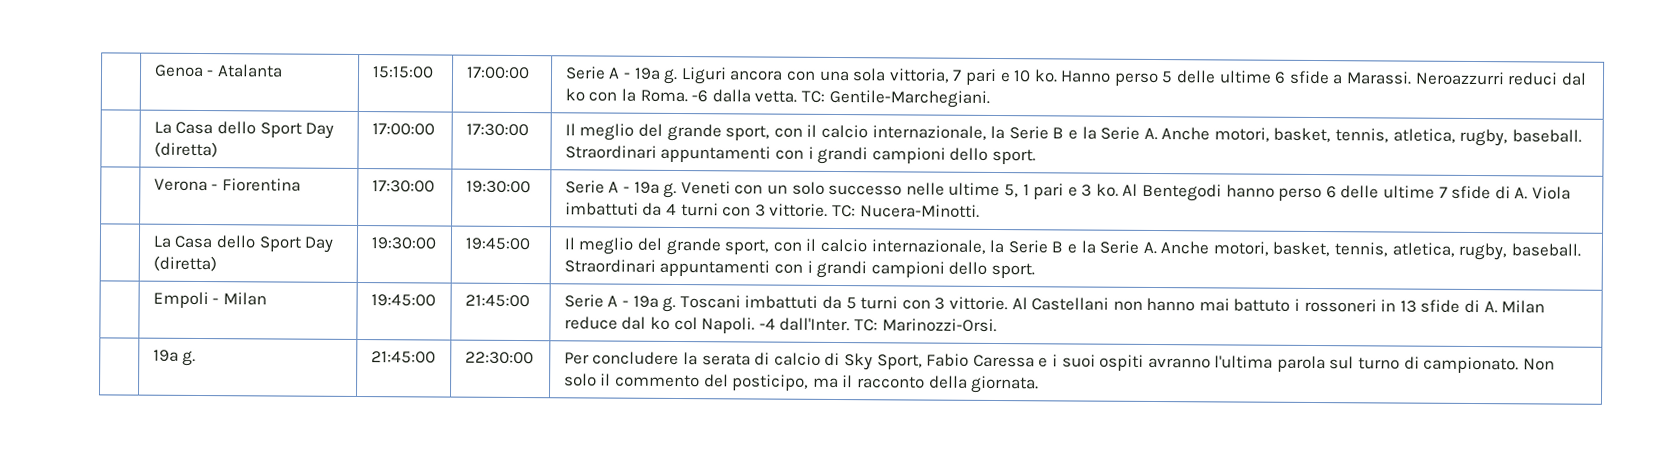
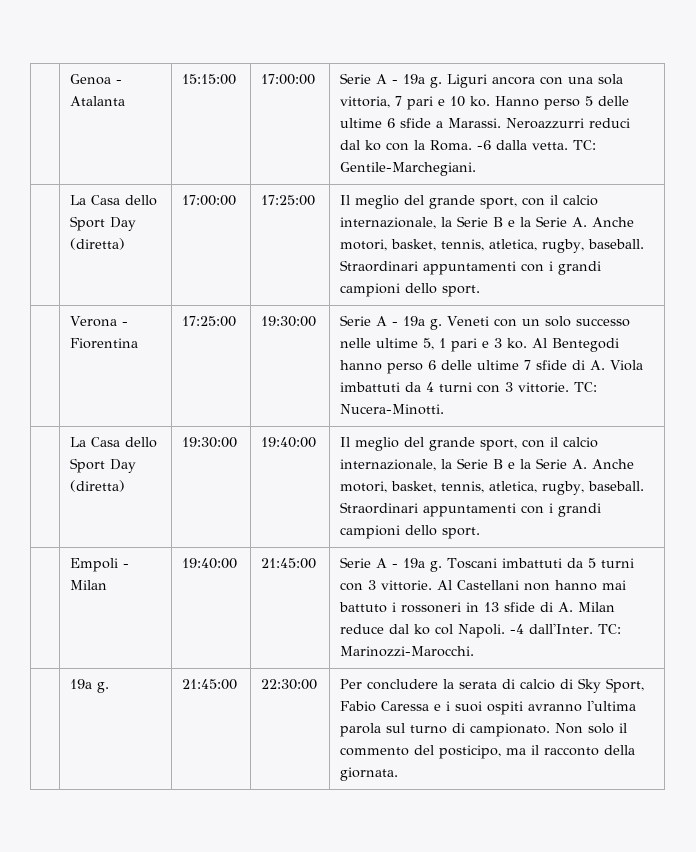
- | La Casa dello Sport Day (diretta) | 17:00:00 | 17:30:00 | Il meglio del grande sport, con il calcio internazionale, la Serie B e la Serie A. Anche motori, basket, tennis, atletica, rugby, baseball. Straordinari appuntamenti con i grandi campioni dello sport.
+ | La Casa dello Sport Day (diretta) | 17:00:00 | 17:25:00 | Il meglio del grande sport, con il calcio internazionale, la Serie B e la Serie A. Anche motori, basket, tennis, atletica, rugby, baseball. Straordinari appuntamenti con i grandi campioni dello sport.
- Verona - Fiorentina | 17:30:00
+ Verona - Fiorentina | 17:25:00
- | La Casa dello Sport Day (diretta) | 19:30:00 | 19:45:00 | Il meglio del grande sport, con il calcio internazionale, la Serie B e la Serie A. Anche motori, basket, tennis, atletica, rugby, baseball. Straordinari appuntamenti con i grandi campioni dello sport.
+ | La Casa dello Sport Day (diretta) | 19:30:00 | 19:40:00 | Il meglio del grande sport, con il calcio internazionale, la Serie B e la Serie A. Anche motori, basket, tennis, atletica, rugby, baseball. Straordinari appuntamenti con i grandi campioni dello sport.
- Empoli - Milan | 19:45:00
+ Empoli - Milan | 19:40:00
- TC: Marinozzi-Orsi.
+ TC: Marinozzi-Marocchi.

